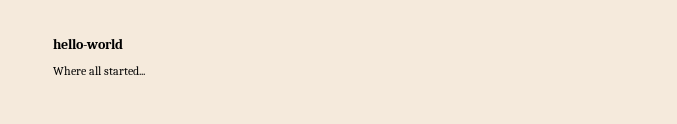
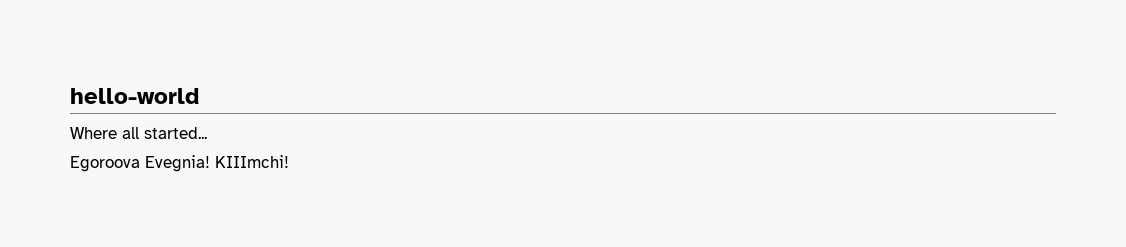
+ Egoroova Evegnia! KIIImchi!

